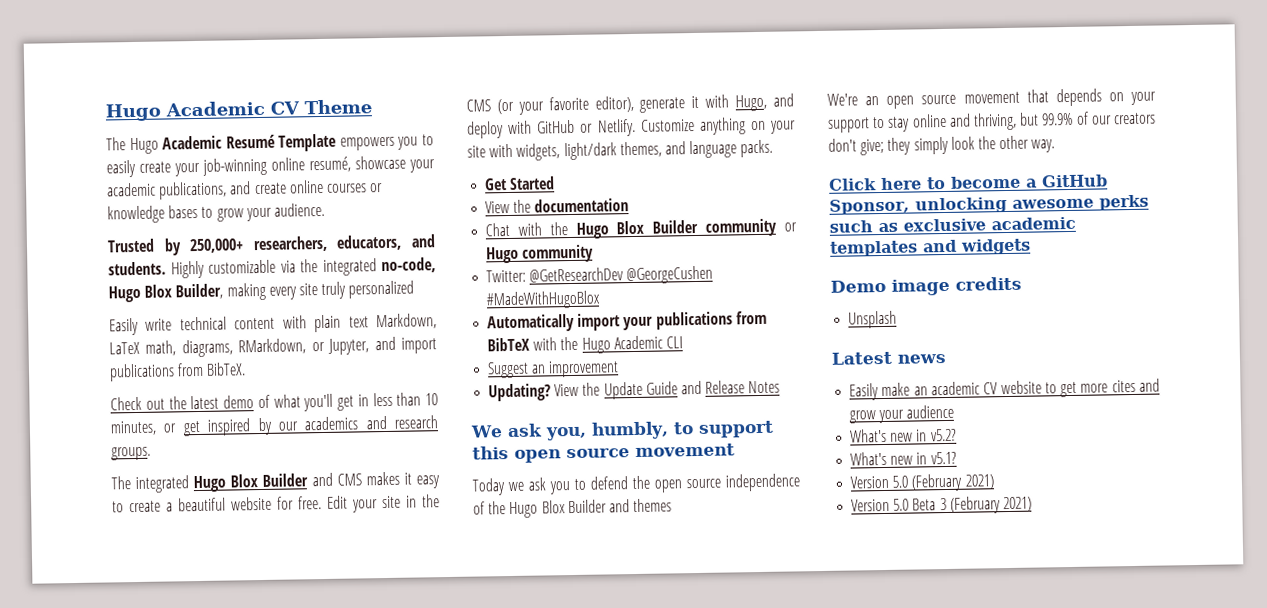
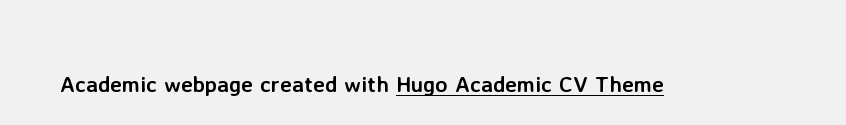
- Hugo Academic CV Theme
+ Academic webpage created with Hugo Academic CV Theme
- The Hugo Academic Resumé Template empowers you to easily create your job-winning online resumé, showcase your academic publications, and create online courses or knowledge bases to grow your audience.
- Trusted by 250,000+ researchers, educators, and students. Highly customizable via the integrated no-code, Hugo Blox Builder, making every site truly personalized
- Easily write technical content with plain text Markdown, LaTeX math, diagrams, RMarkdown, or Jupyter, and import publications from BibTeX.
- Check out the latest demo of what you'll get in less than 10 minutes, or get inspired by our academics and research groups.
- The integrated Hugo Blox Builder and CMS makes it easy to create a beautiful website for free. Edit your site in the CMS (or your favorite editor), generate it with Hugo, and deploy with GitHub or Netlify. Customize anything on your site with widgets, light/dark themes, and language packs.
- Get Started
- View the documentation
- Chat with the Hugo Blox Builder community or Hugo community
- Twitter: @GetResearchDev @GeorgeCushen #MadeWithHugoBlox
- Automatically import your publications from BibTeX with the Hugo Academic CLI
- Suggest an improvement
- Updating? View the Update Guide and Release Notes
- We ask you, humbly, to support this open source movement
- Today we ask you to defend the open source independence of the Hugo Blox Builder and themes
- We're an open source movement that depends on your support to stay online and thriving, but 99.9% of our creators don't give; they simply look the other way.
- Click here to become a GitHub Sponsor, unlocking awesome perks such as exclusive academic templates and widgets
- Demo image credits
- Unsplash
- Latest news
- Easily make an academic CV website to get more cites and grow your audience
- What's new in v5.2?
- What's new in v5.1?
- Version 5.0 (February 2021)
- Version 5.0 Beta 3 (February 2021)

